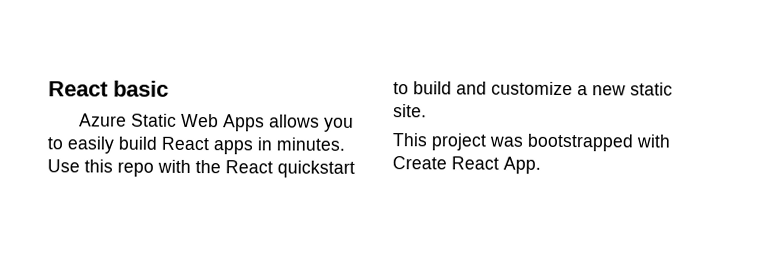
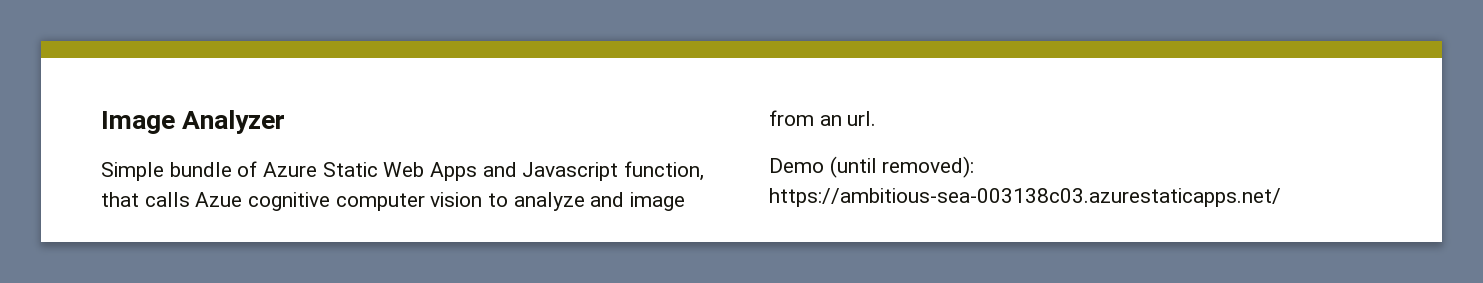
- React basic
- Azure Static Web Apps allows you to easily build React apps in minutes. Use this repo with the React quickstart to build and customize a new static site.
- This project was bootstrapped with Create React App.
+ Image Analyzer
+ Simple bundle of Azure Static Web Apps and Javascript function, that calls Azue cognitive computer vision to analyze and image from an url.
+ Demo (until removed): https://ambitious-sea-003138c03.azurestaticapps.net/

